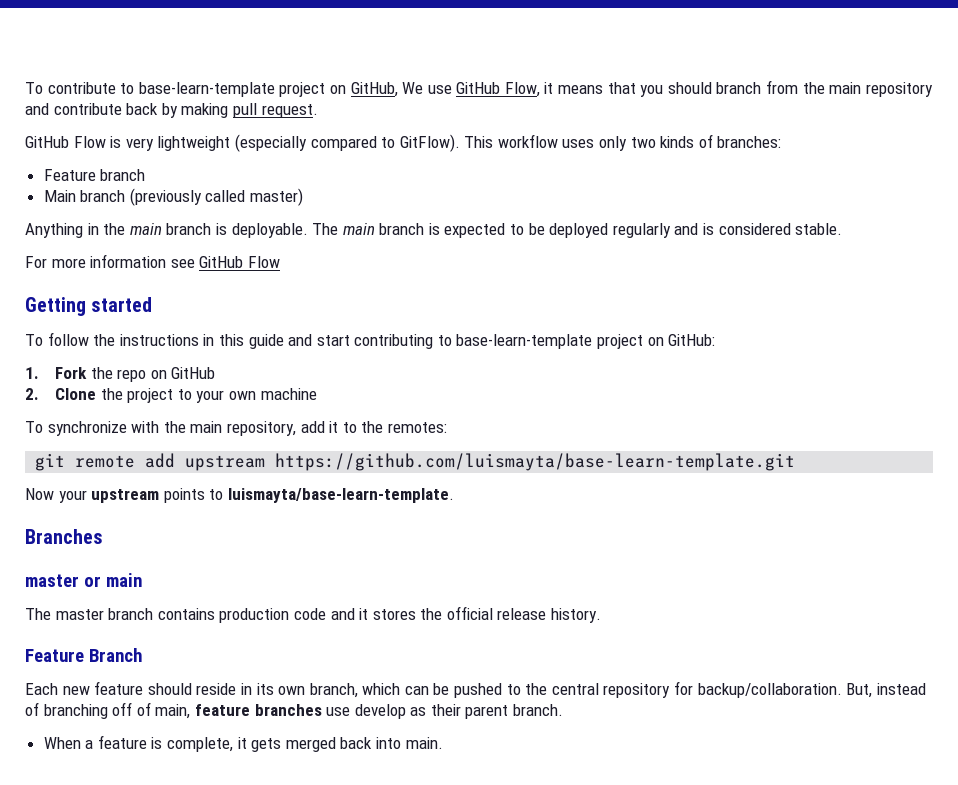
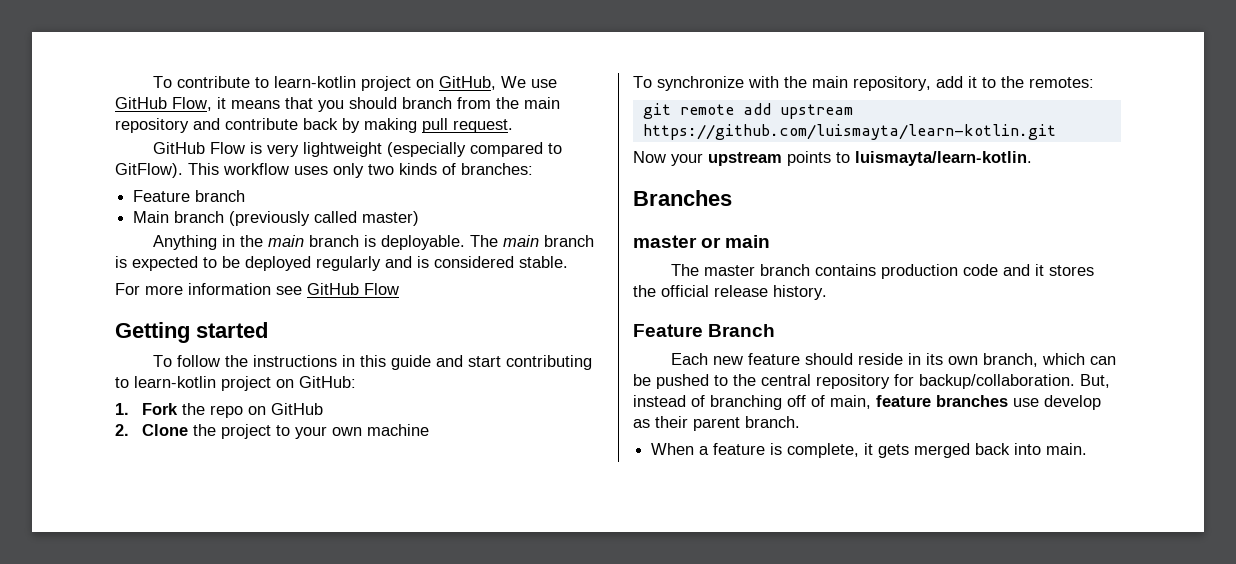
- To contribute to base-learn-template project on GitHub, We use GitHub Flow, it means that you should branch from the main repository and contribute back by making pull request.
+ To contribute to learn-kotlin project on GitHub, We use GitHub Flow, it means that you should branch from the main repository and contribute back by making pull request.
- To follow the instructions in this guide and start contributing to base-learn-template project on GitHub:
+ To follow the instructions in this guide and start contributing to learn-kotlin project on GitHub:
- git remote add upstream https://github.com/luismayta/base-learn-template.git
+ git remote add upstream https://github.com/luismayta/learn-kotlin.git
- Now your upstream points to luismayta/base-learn-template.
+ Now your upstream points to luismayta/learn-kotlin.

